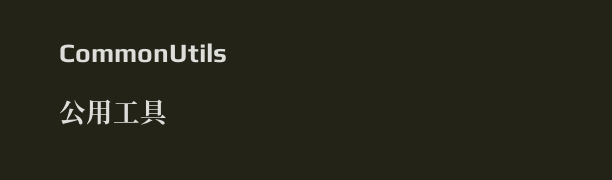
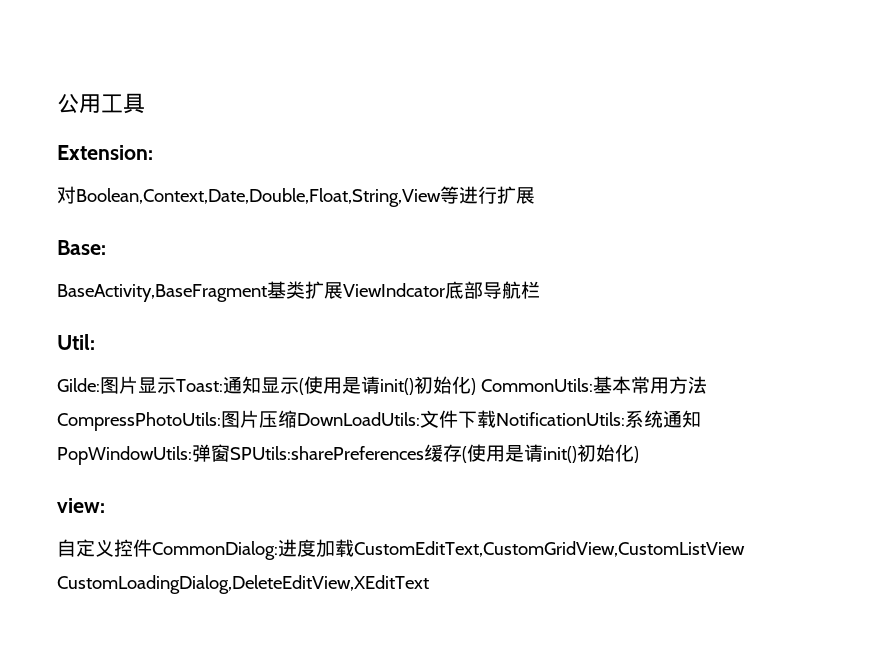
- CommonUtils
+ Extension:
+ 对Boolean,Context,Date,Double,Float,String,View等进行扩展
+ Base:
+ BaseActivity,BaseFragment基类扩展ViewIndcator底部导航栏
+ Util:
+ Gilde:图片显示Toast:通知显示(使用是请init()初始化) CommonUtils:基本常用方法CompressPhotoUtils:图片压缩DownLoadUtils:文件下载NotificationUtils:系统通知PopWindowUtils:弹窗SPUtils:sharePreferences缓存(使用是请init()初始化)
+ view:
+ 自定义控件CommonDialog:进度加载CustomEditText,CustomGridView,CustomListView CustomLoadingDialog,DeleteEditView,XEditText

